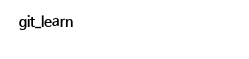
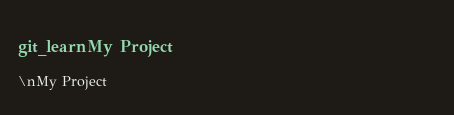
- git_learn
+ git_learnMy Project
+ \nMy Project

